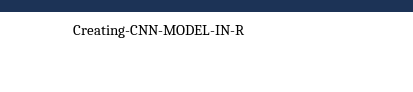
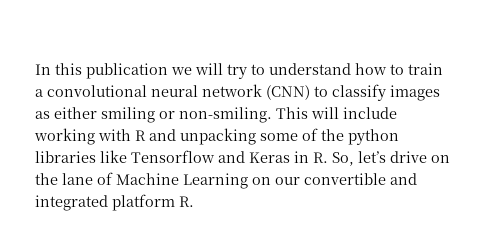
- Creating-CNN-MODEL-IN-R
+ In this publication we will try to understand how to train a convolutional neural network (CNN) to classify images as either smiling or non-smiling. This will include working with R and unpacking some of the python libraries like Tensorflow and Keras in R. So, let’s drive on the lane of Machine Learning on our convertible and integrated platform R.

